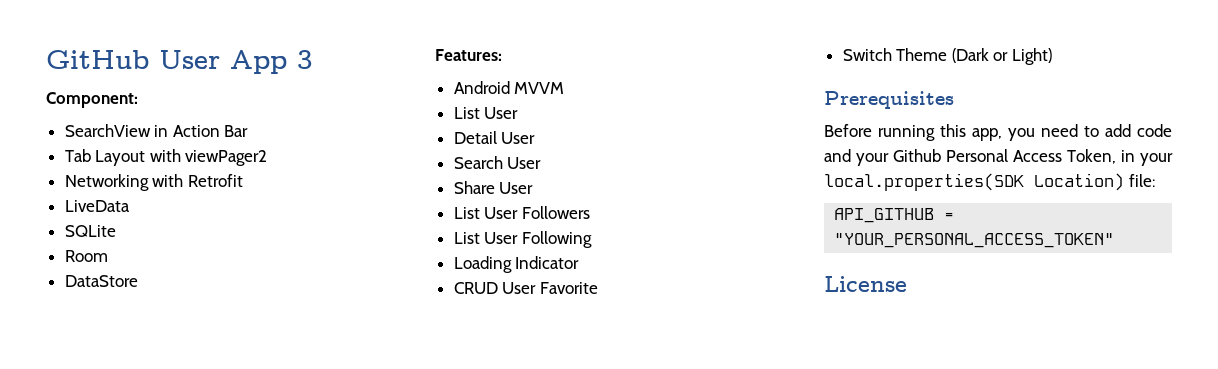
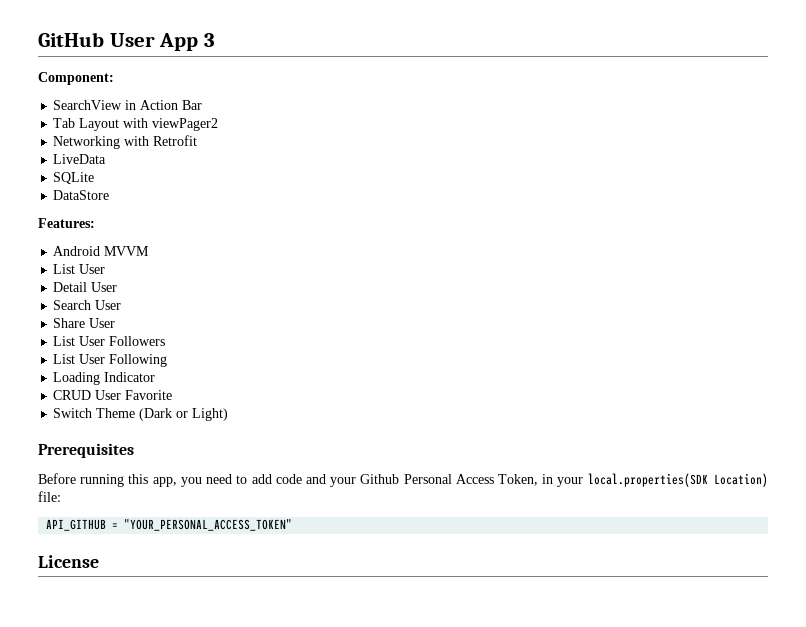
- Room

